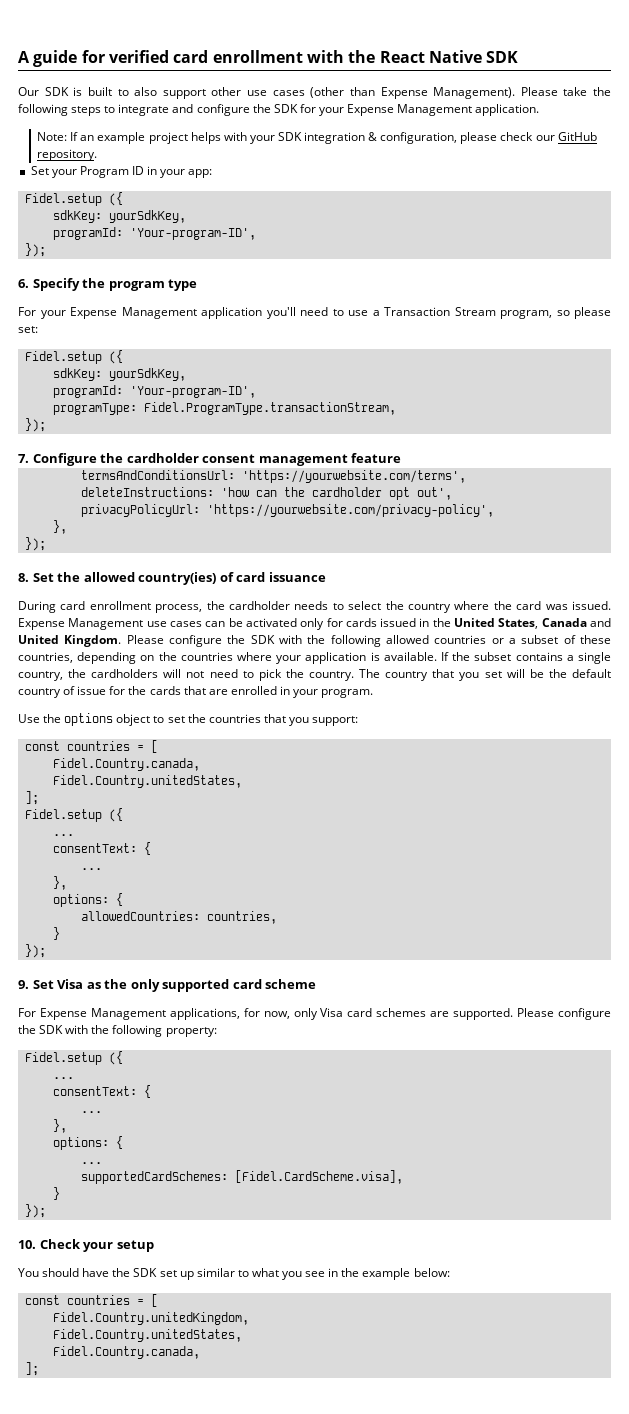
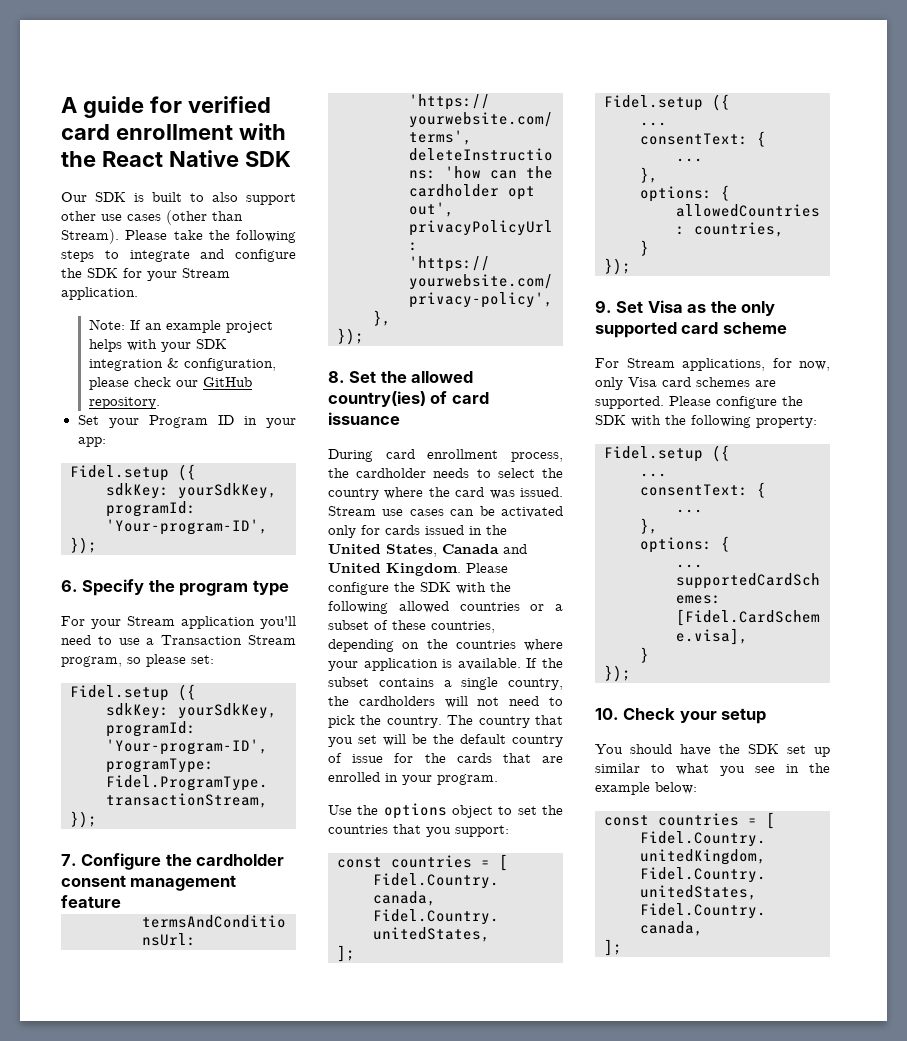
- Our SDK is built to also support other use cases (other than Expense Management).
+ Our SDK is built to also support other use cases (other than Stream).
- Please take the following steps to integrate and configure the SDK for your Expense Management application.
+ Please take the following steps to integrate and configure the SDK for your Stream application.
- For your Expense Management application you'll need to use a Transaction Stream program, so please set:
+ For your Stream application you'll need to use a Transaction Stream program, so please set:
- Expense Management use cases can be activated only for cards issued in the United States, Canada and United Kingdom.
+ Stream use cases can be activated only for cards issued in the United States, Canada and United Kingdom.
- For Expense Management applications, for now, only Visa card schemes are supported.
+ For Stream applications, for now, only Visa card schemes are supported.

